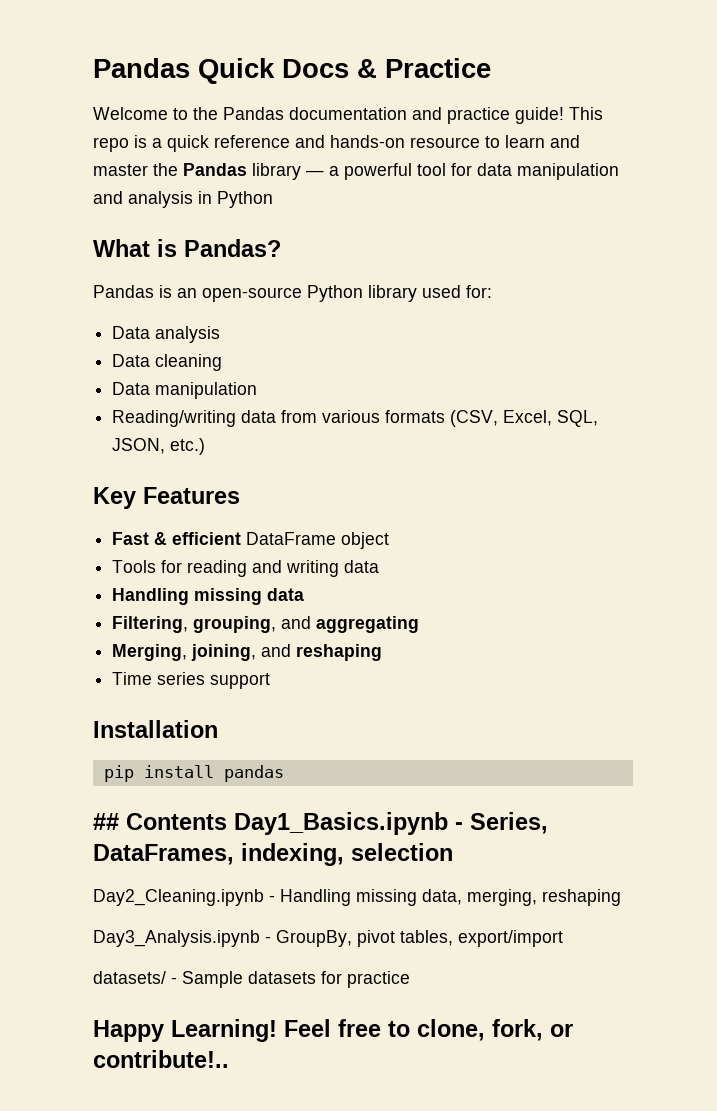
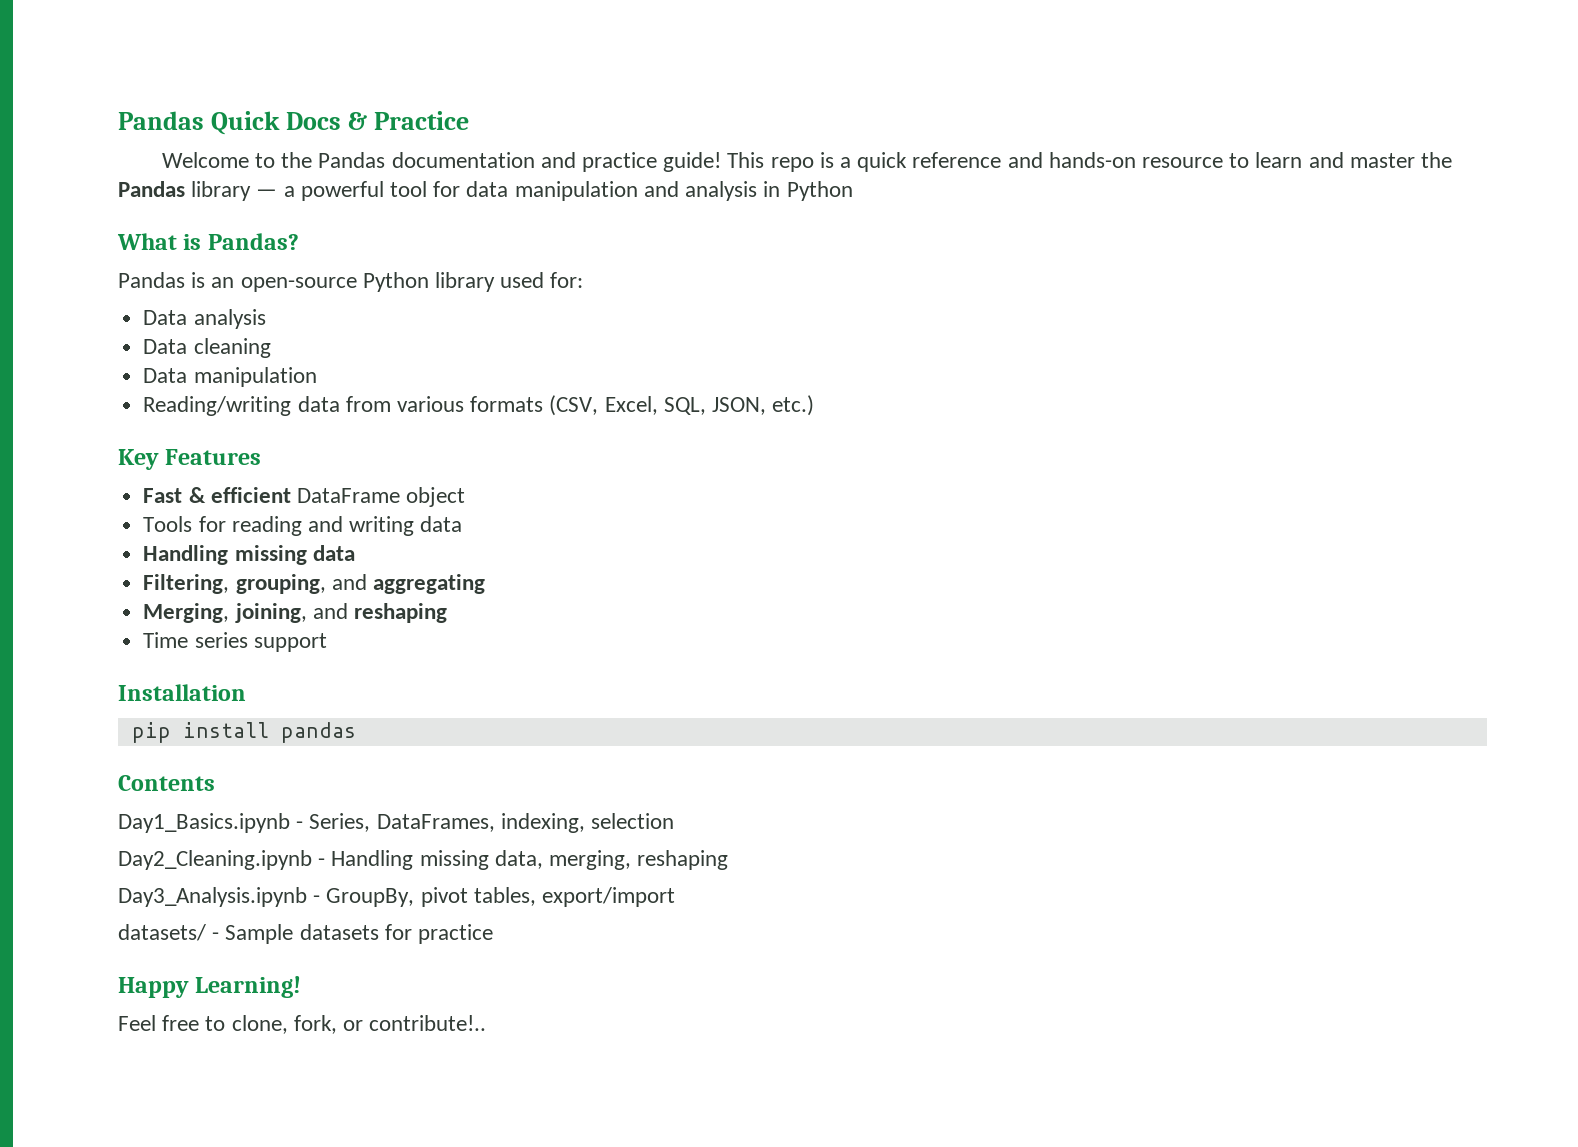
- ## Contents Day1_Basics.ipynb - Series, DataFrames, indexing, selection
+ Contents
+ Day1_Basics.ipynb - Series, DataFrames, indexing, selection
- Happy Learning! Feel free to clone, fork, or contribute!..
+ Happy Learning!
+ Feel free to clone, fork, or contribute!..

